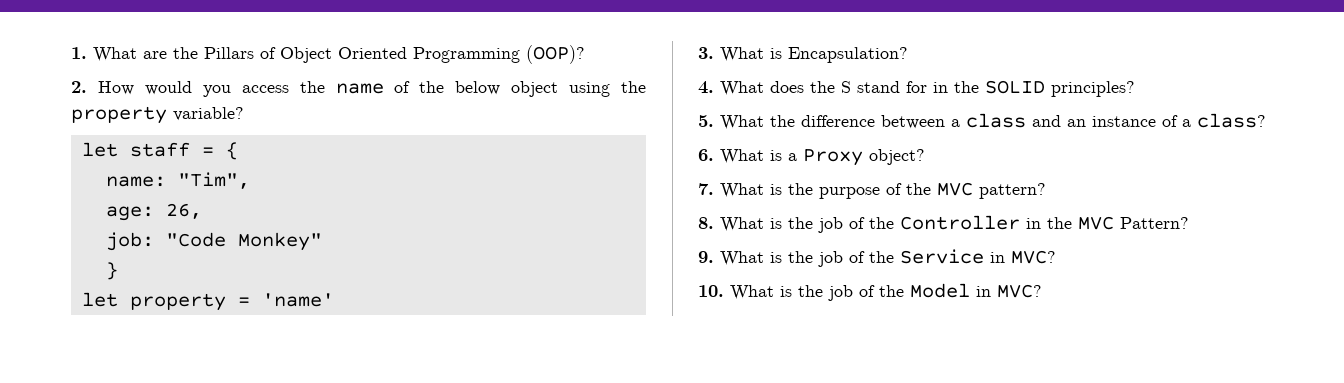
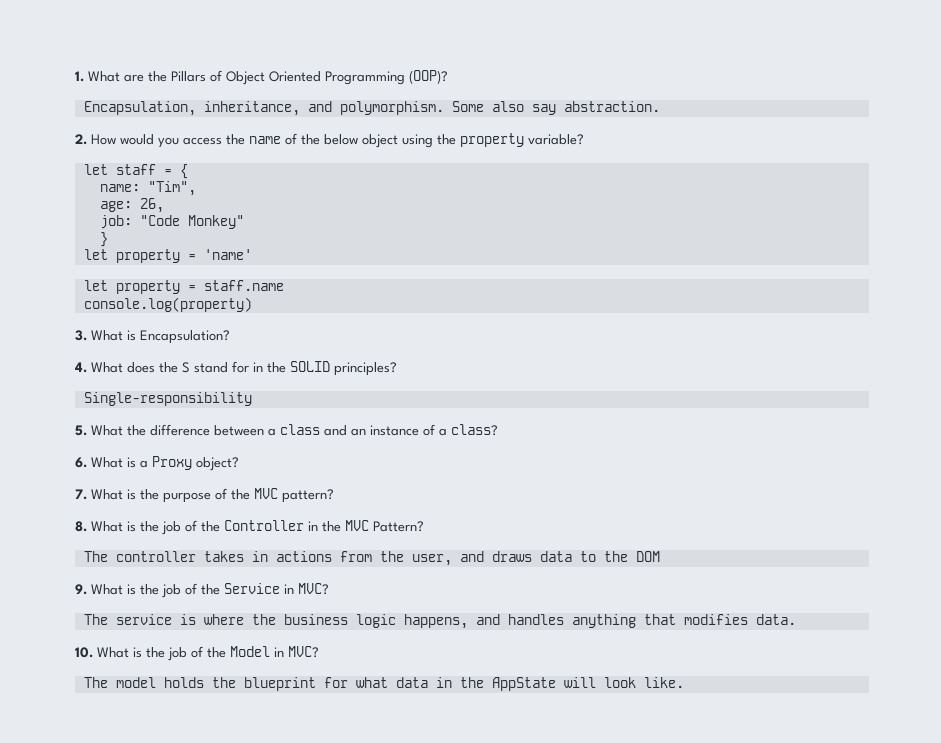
+ Encapsulation, inheritance, and polymorphism. Some also say abstraction.
+ let property = staff.name
+ console.log(property)
+ Single-responsibility
+ The controller takes in actions from the user, and draws data to the DOM
+ The service is where the business logic happens, and handles anything that modifies data.
+ The model holds the blueprint for what data in the AppState will look like.

